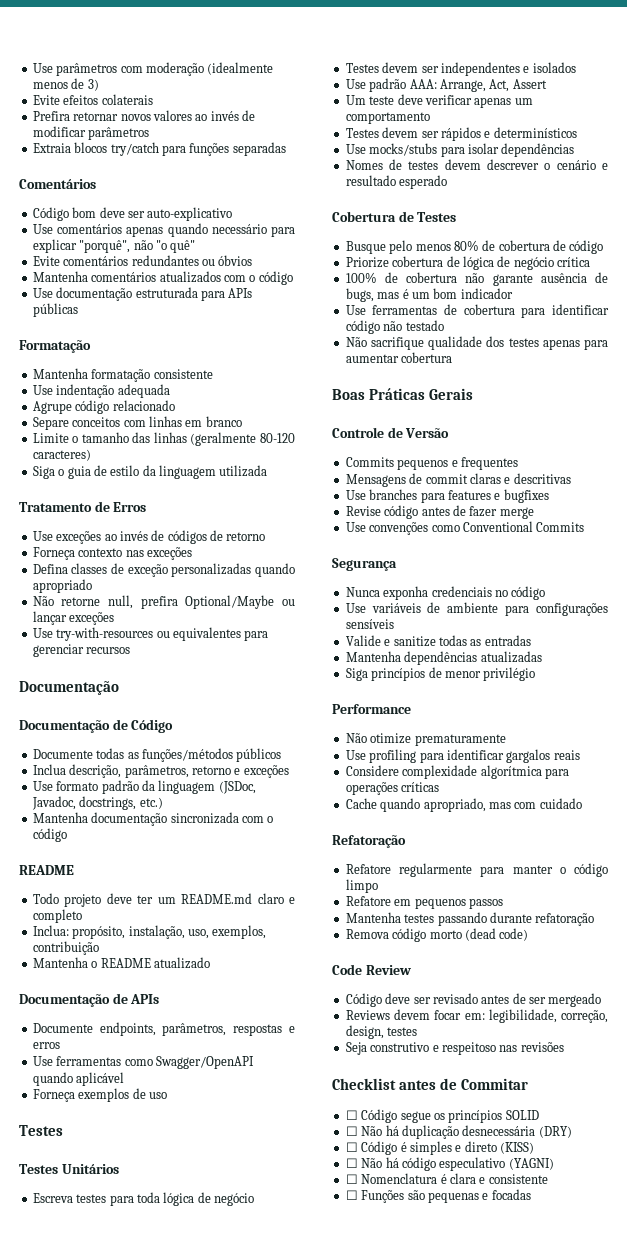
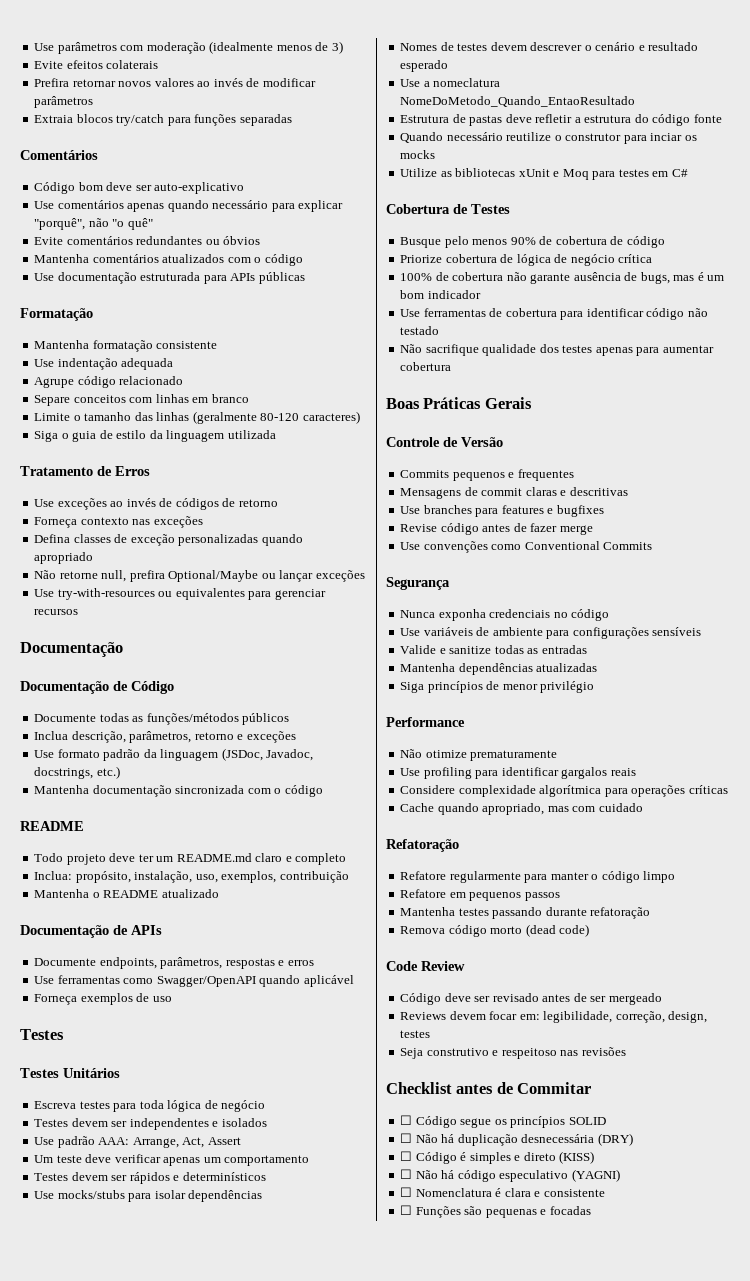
+ Use a nomeclatura NomeDoMetodo_Quando_EntaoResultado
+ Estrutura de pastas deve refletir a estrutura do código fonte
+ Quando necessário reutilize o construtor para inciar os mocks
+ Utilize as bibliotecas xUnit e Moq para testes em C#
- Busque pelo menos 80% de cobertura de código
+ Busque pelo menos 90% de cobertura de código

